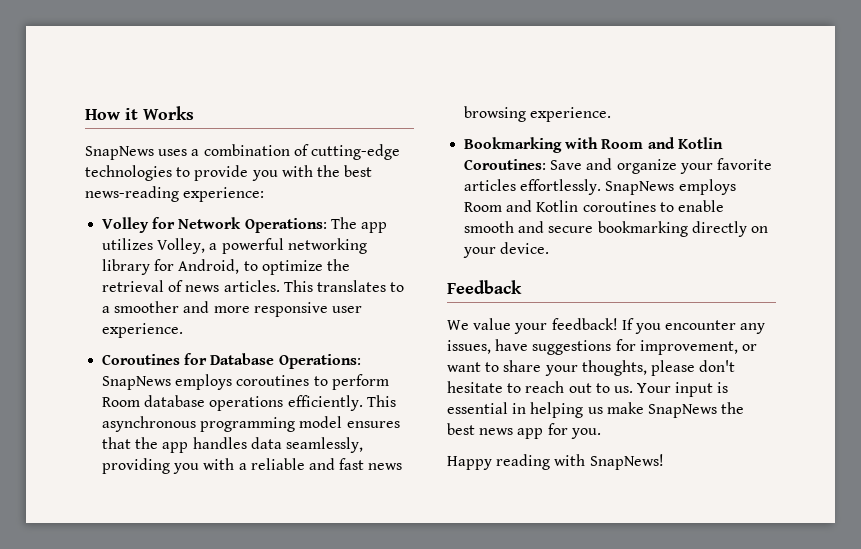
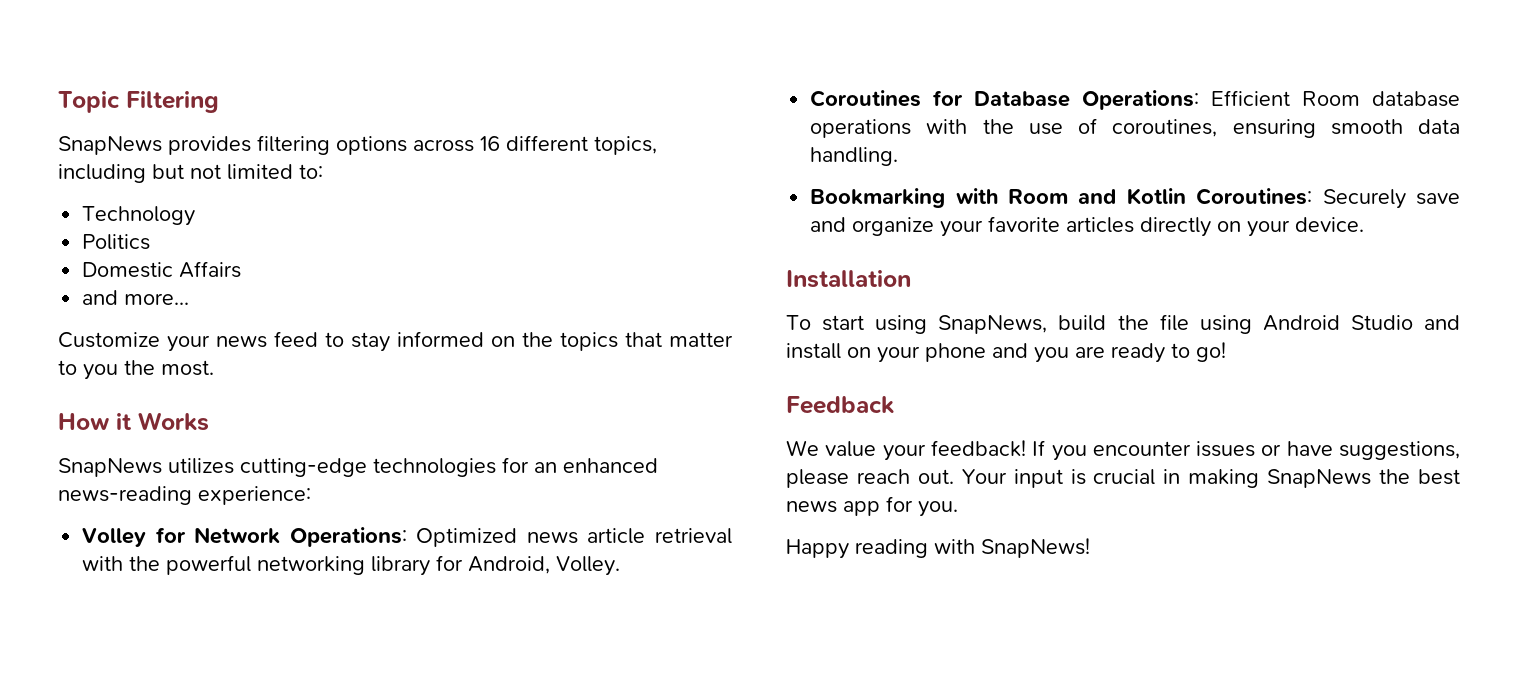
+ Topic Filtering
+ SnapNews provides filtering options across 16 different topics, including but not limited to:
+ Technology
+ Politics
+ Domestic Affairs
+ and more...
+ Customize your news feed to stay informed on the topics that matter to you the most.
  How it Works
- SnapNews uses a combination of cutting-edge technologies to provide you with the best news-reading experience:
+ SnapNews utilizes cutting-edge technologies for an enhanced news-reading experience:
- Volley for Network Operations: The app utilizes Volley, a powerful networking library for Android, to optimize the retrieval of news articles. This translates to a smoother and more responsive user experience.
- Coroutines for Database Operations: SnapNews employs coroutines to perform Room database operations efficiently. This asynchronous programming model ensures that the app handles data seamlessly, providing you with a reliable and fast news browsing experience.
+ Volley for Network Operations: Optimized news article retrieval with the powerful networking library for Android, Volley.
+ Coroutines for Database Operations: Efficient Room database operations with the use of coroutines, ensuring smooth data handling.
- Bookmarking with Room and Kotlin Coroutines: Save and organize your favorite articles effortlessly. SnapNews employs Room and Kotlin coroutines to enable smooth and secure bookmarking directly on your device.
+ Bookmarking with Room and Kotlin Coroutines: Securely save and organize your favorite articles directly on your device.
+ Installation
+ To start using SnapNews, build the file using Android Studio and install on your phone and you are ready to go!
- If you encounter any issues, have suggestions for improvement, or want to share your thoughts, please don't hesitate to reach out to us. Your input is essential in helping us make SnapNews the best news app for you.
+ If you encounter issues or have suggestions, please reach out. Your input is crucial in making SnapNews the best news app for you.

